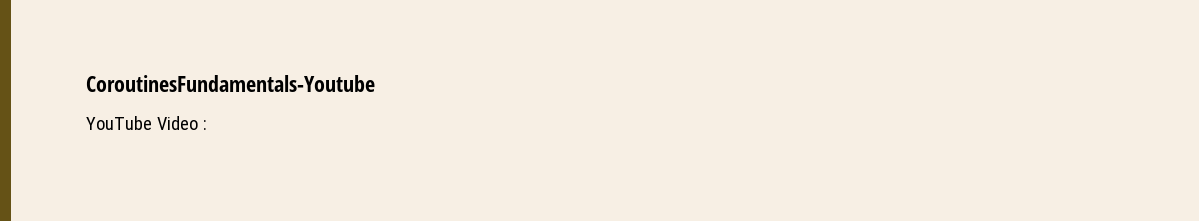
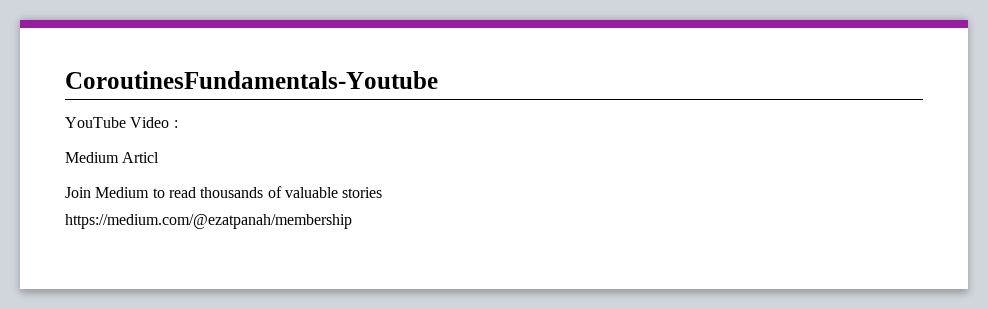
+ Medium Articl
+ Join Medium to read thousands of valuable stories
+ https://medium.com/@ezatpanah/membership

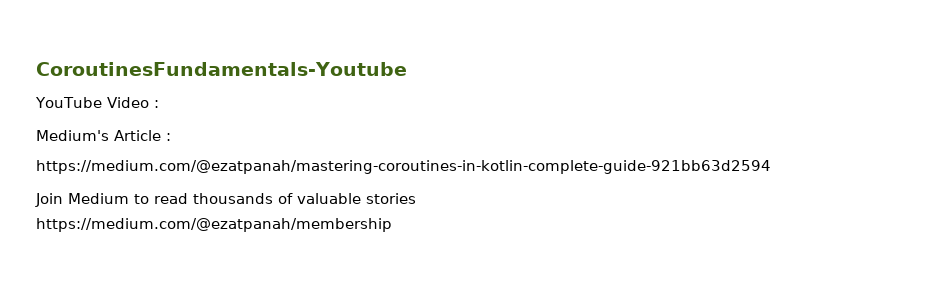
- Medium Articl
+ Medium's Article :
+ https://medium.com/@ezatpanah/mastering-coroutines-in-kotlin-complete-guide-921bb63d2594

